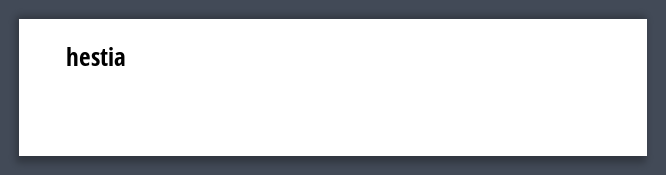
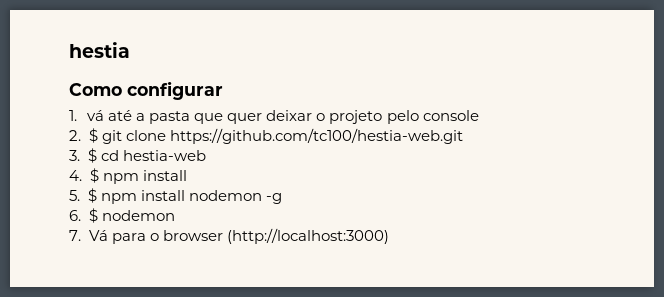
+ Como configurar
+ 1. vá até a pasta que quer deixar o projeto pelo console
+ 2. $ git clone https://github.com/tc100/hestia-web.git
+ 3. $ cd hestia-web
+ 4. $ npm install
+ 5. $ npm install nodemon -g
+ 6. $ nodemon
+ 7. Vá para o browser (http://localhost:3000)

